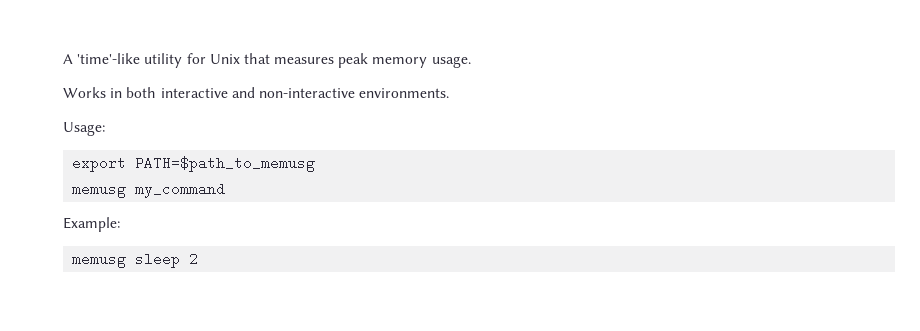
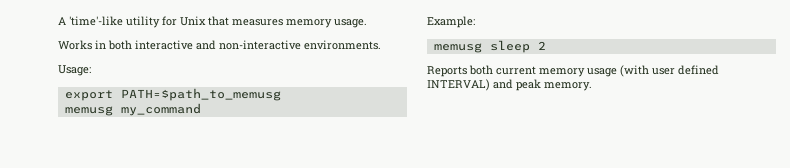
- A 'time'-like utility for Unix that measures peak memory usage.
+ A 'time'-like utility for Unix that measures memory usage.
+ Reports both current memory usage (with user defined INTERVAL) and peak memory.

